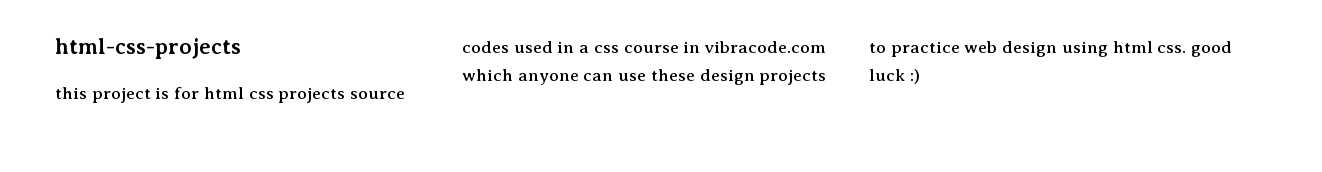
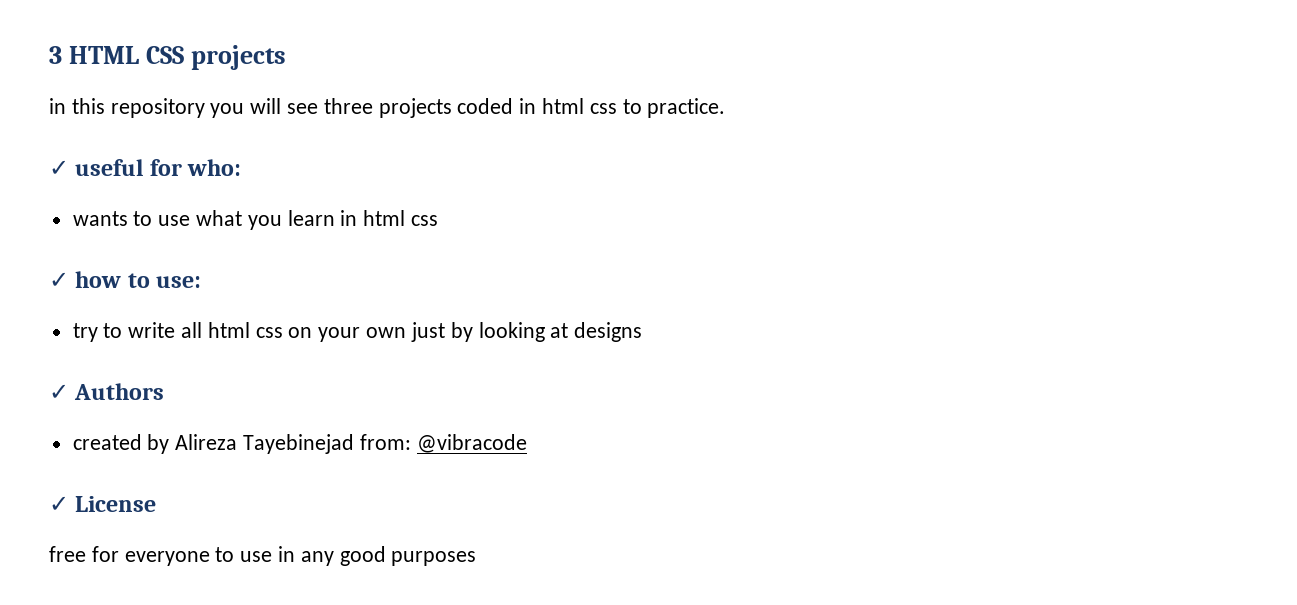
- html-css-projects
- this project is for html css projects source codes used in a css course in vibracode.com which anyone can use these design projects to practice web design using html css. good luck :)
+ 3 HTML CSS projects
+ in this repository you will see three projects coded in html css to practice.
+ ✓ useful for who:
+ wants to use what you learn in html css
+ ✓ how to use:
+ try to write all html css on your own just by looking at designs
+ ✓ Authors
+ created by Alireza Tayebinejad from: @vibracode
+ ✓ License
+ free for everyone to use in any good purposes

